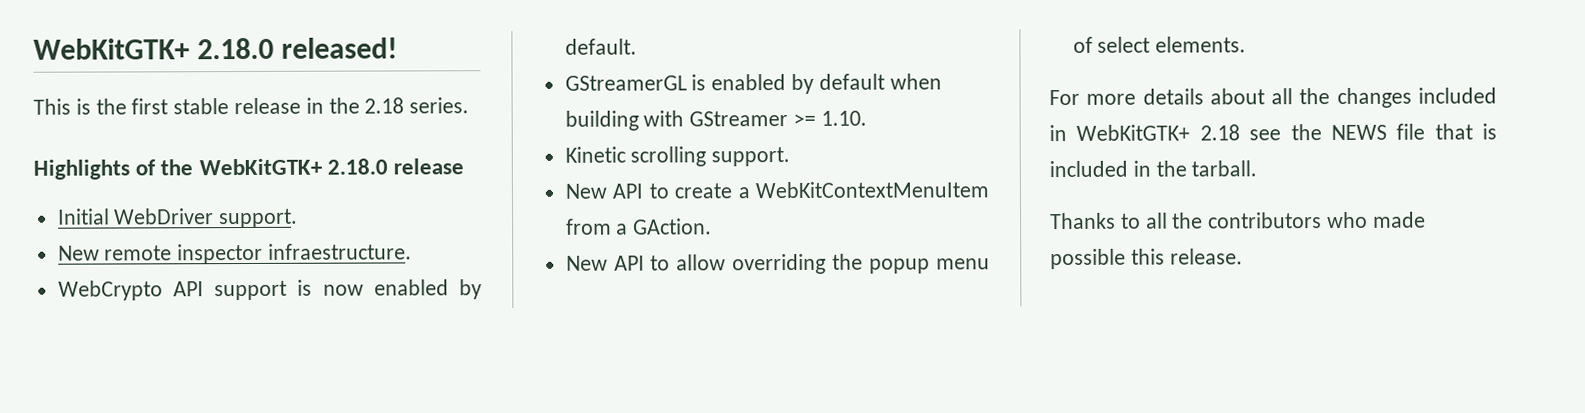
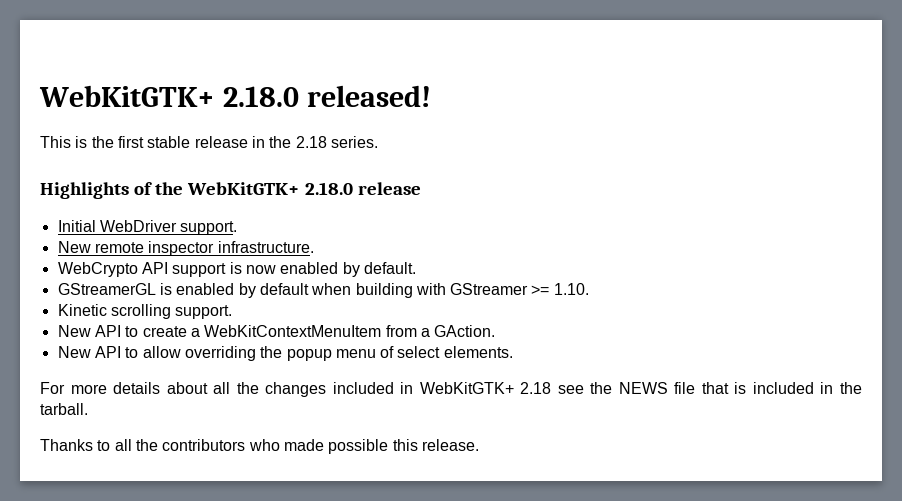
- New remote inspector infraestructure.
+ New remote inspector infrastructure.

